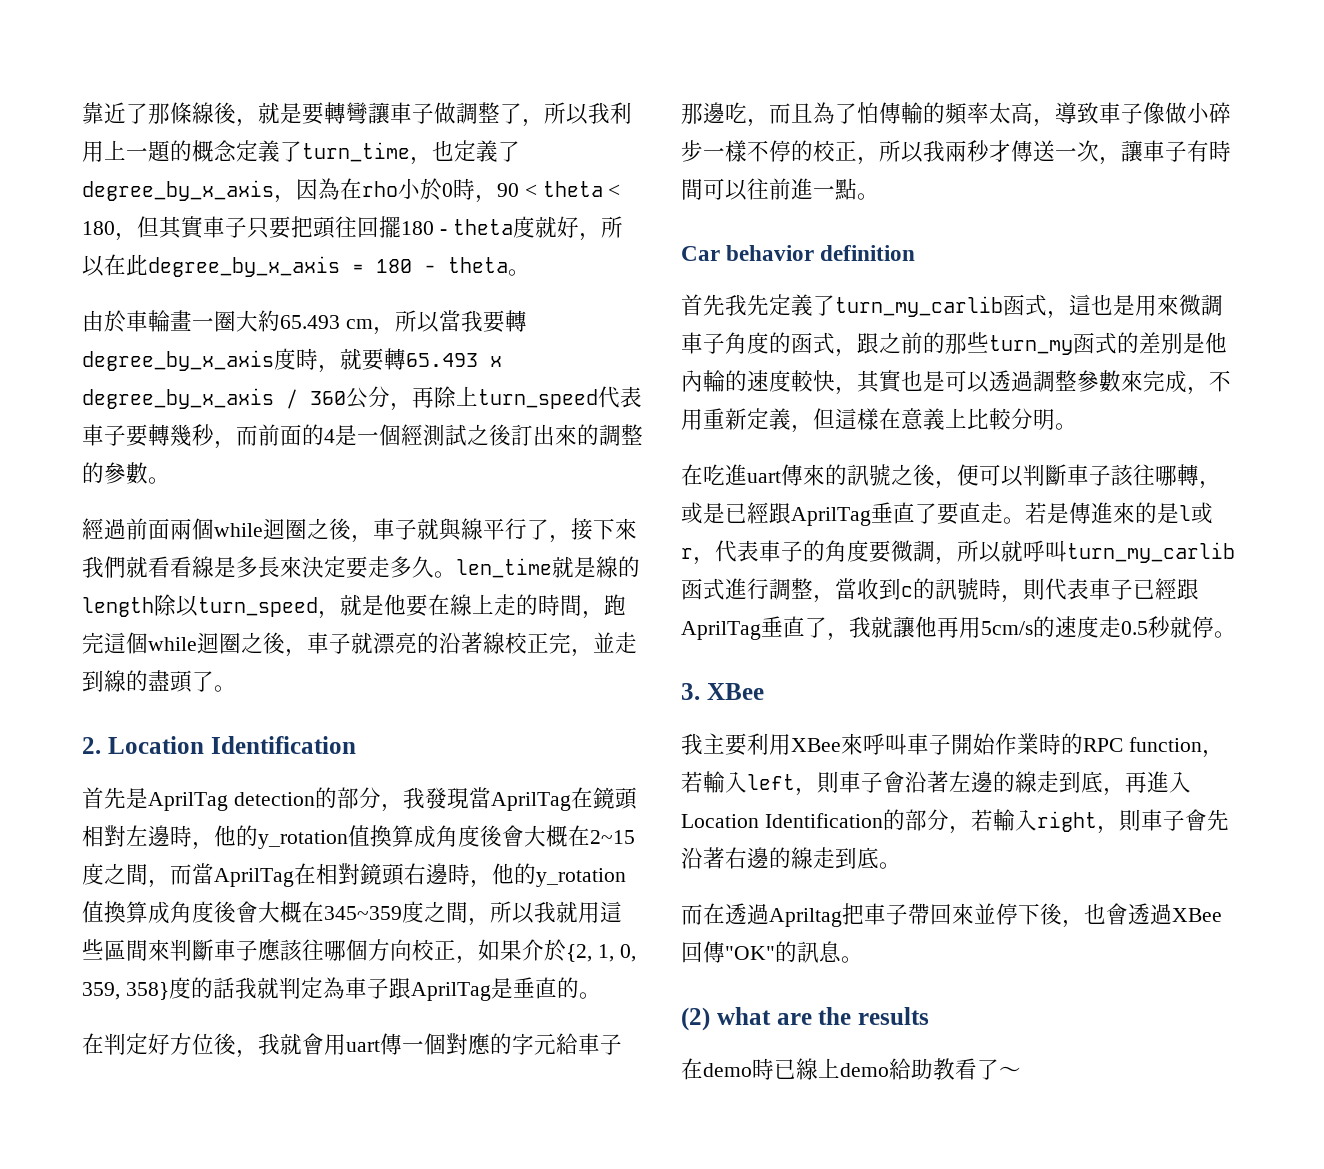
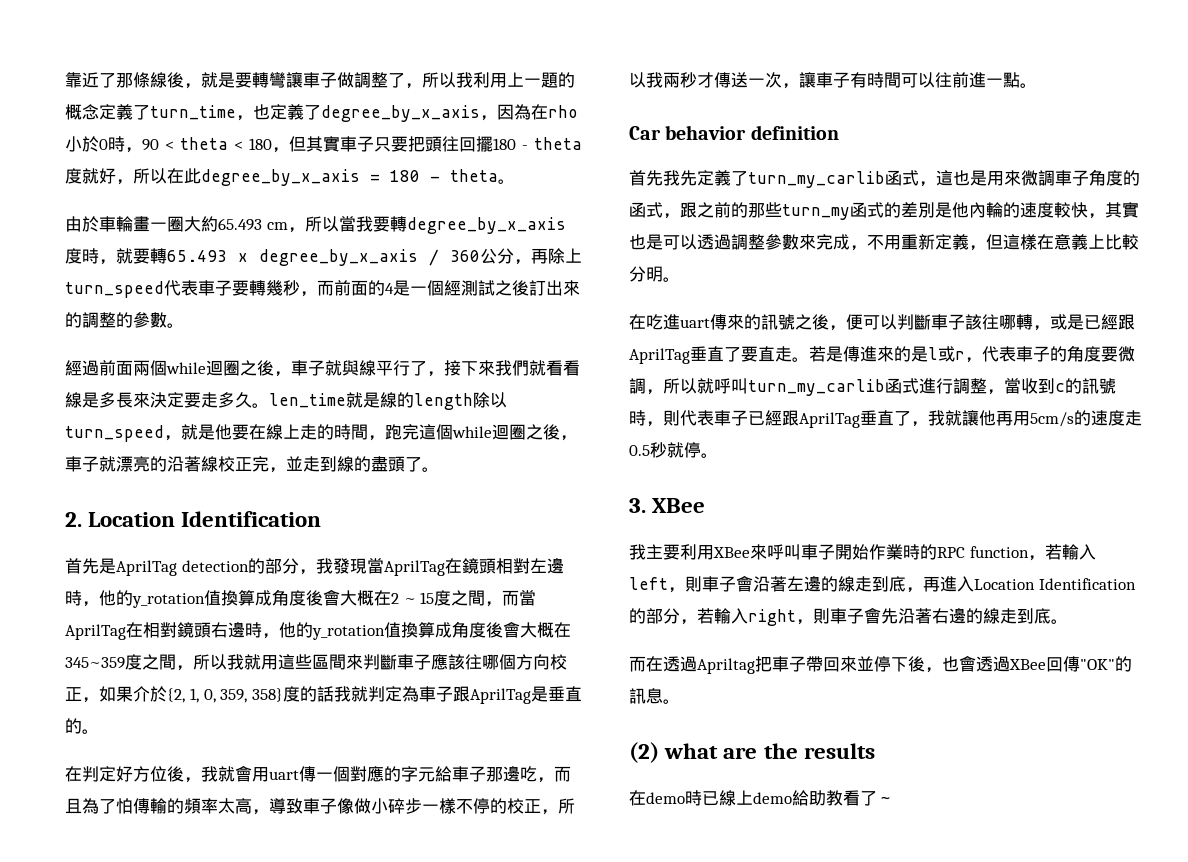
- 首先是AprilTag detection的部分，我發現當AprilTag在鏡頭相對左邊時，他的y_rotation值換算成角度後會大概在2~15度之間，而當AprilTag在相對鏡頭右邊時，他的y_rotation值換算成角度後會大概在345~359度之間，所以我就用這些區間來判斷車子應該往哪個方向校正，如果介於{2, 1, 0, 359, 358}度的話我就判定為車子跟AprilTag是垂直的。
+ 首先是AprilTag detection的部分，我發現當AprilTag在鏡頭相對左邊時，他的y_rotation值換算成角度後會大概在2 ~ 15度之間，而當AprilTag在相對鏡頭右邊時，他的y_rotation值換算成角度後會大概在345~359度之間，所以我就用這些區間來判斷車子應該往哪個方向校正，如果介於{2, 1, 0, 359, 358}度的話我就判定為車子跟AprilTag是垂直的。

